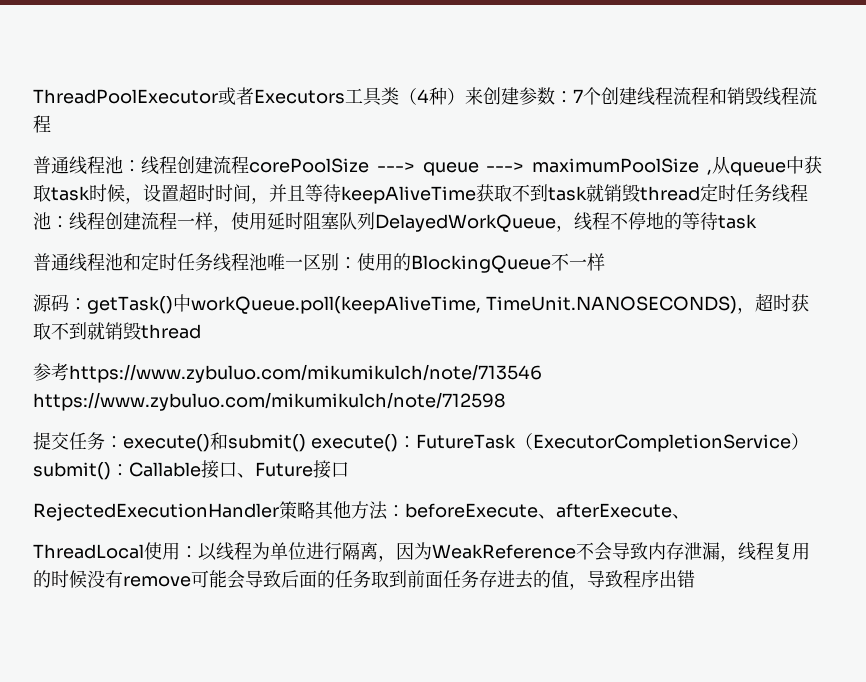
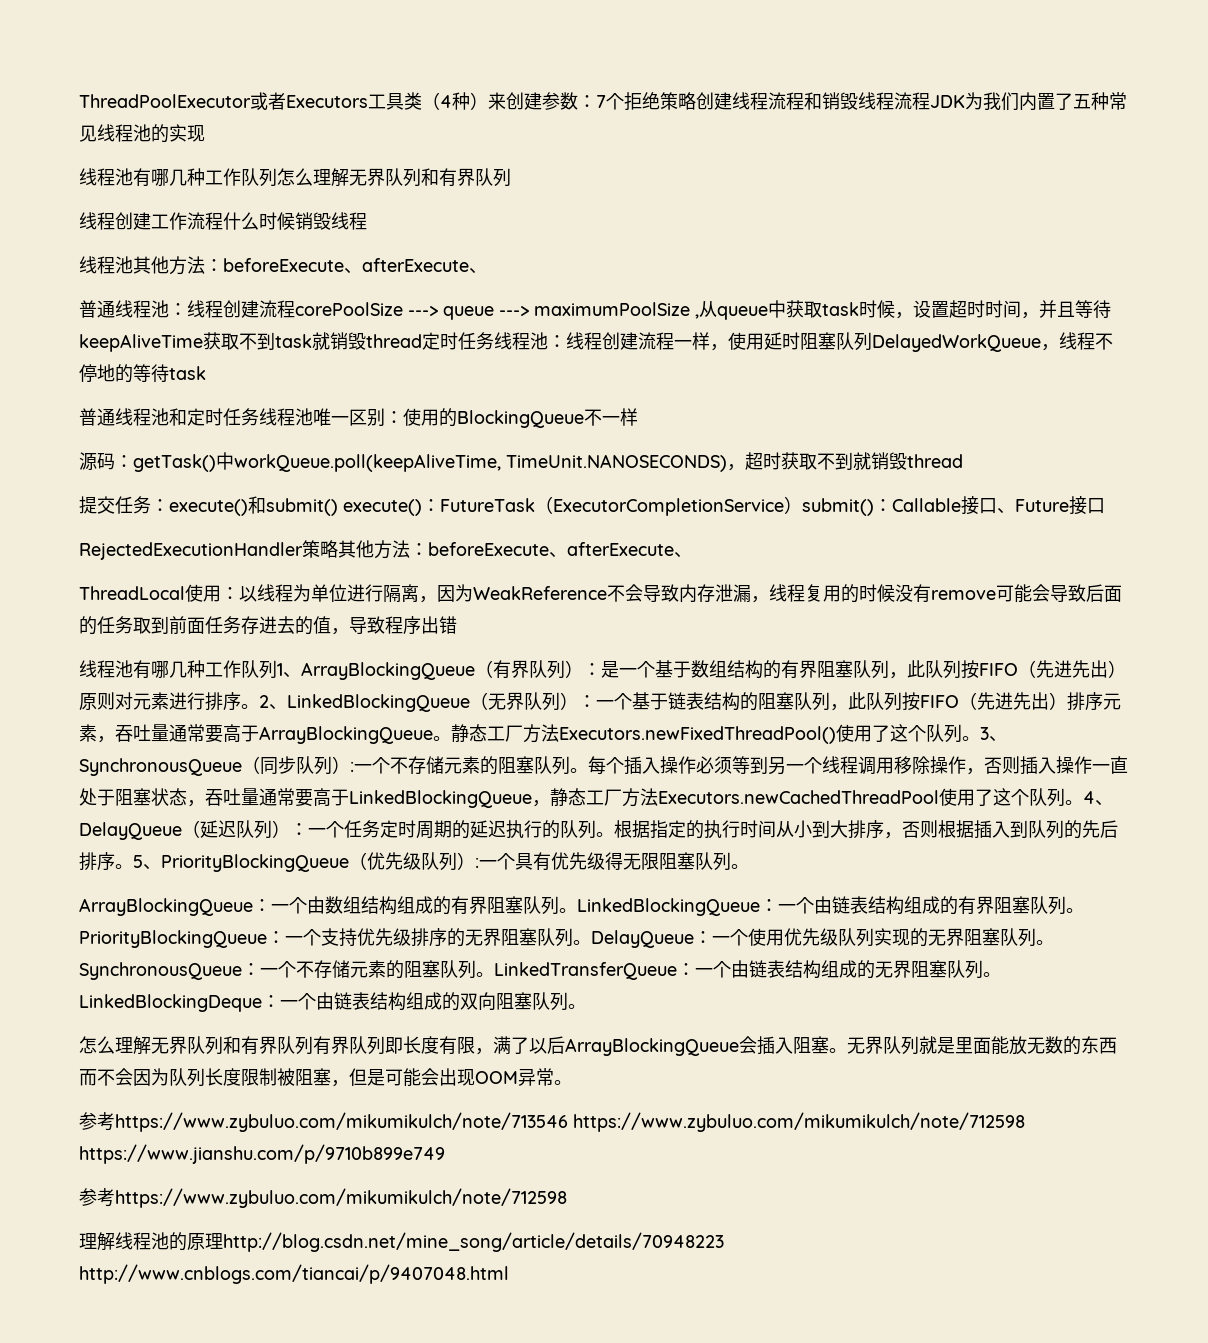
- ThreadPoolExecutor或者Executors工具类（4种）来创建参数：7个创建线程流程和销毁线程流程
+ ThreadPoolExecutor或者Executors工具类（4种）来创建参数：7个拒绝策略创建线程流程和销毁线程流程JDK为我们内置了五种常见线程池的实现
+ 线程池有哪几种工作队列怎么理解无界队列和有界队列
+ 线程创建工作流程什么时候销毁线程
+ 线程池其他方法：beforeExecute、afterExecute、
- 参考https://www.zybuluo.com/mikumikulch/note/713546 https://www.zybuluo.com/mikumikulch/note/712598
+ 线程池有哪几种工作队列1、ArrayBlockingQueue（有界队列）：是一个基于数组结构的有界阻塞队列，此队列按FIFO（先进先出）原则对元素进行排序。2、LinkedBlockingQueue（无界队列）：一个基于链表结构的阻塞队列，此队列按FIFO（先进先出）排序元素，吞吐量通常要高于ArrayBlockingQueue。静态工厂方法Executors.newFixedThreadPool()使用了这个队列。3、SynchronousQueue（同步队列）:一个不存储元素的阻塞队列。每个插入操作必须等到另一个线程调用移除操作，否则插入操作一直处于阻塞状态，吞吐量通常要高于LinkedBlockingQueue，静态工厂方法Executors.newCachedThreadPool使用了这个队列。4、DelayQueue（延迟队列）：一个任务定时周期的延迟执行的队列。根据指定的执行时间从小到大排序，否则根据插入到队列的先后排序。5、PriorityBlockingQueue（优先级队列）:一个具有优先级得无限阻塞队列。
+ ArrayBlockingQueue：一个由数组结构组成的有界阻塞队列。LinkedBlockingQueue：一个由链表结构组成的有界阻塞队列。PriorityBlockingQueue：一个支持优先级排序的无界阻塞队列。DelayQueue：一个使用优先级队列实现的无界阻塞队列。SynchronousQueue：一个不存储元素的阻塞队列。LinkedTransferQueue：一个由链表结构组成的无界阻塞队列。LinkedBlockingDeque：一个由链表结构组成的双向阻塞队列。
+ 怎么理解无界队列和有界队列有界队列即长度有限，满了以后ArrayBlockingQueue会插入阻塞。无界队列就是里面能放无数的东西而不会因为队列长度限制被阻塞，但是可能会出现OOM异常。
+ 参考https://www.zybuluo.com/mikumikulch/note/713546 https://www.zybuluo.com/mikumikulch/note/712598 https://www.jianshu.com/p/9710b899e749
+ 参考https://www.zybuluo.com/mikumikulch/note/712598
+ 理解线程池的原理http://blog.csdn.net/mine_song/article/details/70948223 http://www.cnblogs.com/tiancai/p/9407048.html

